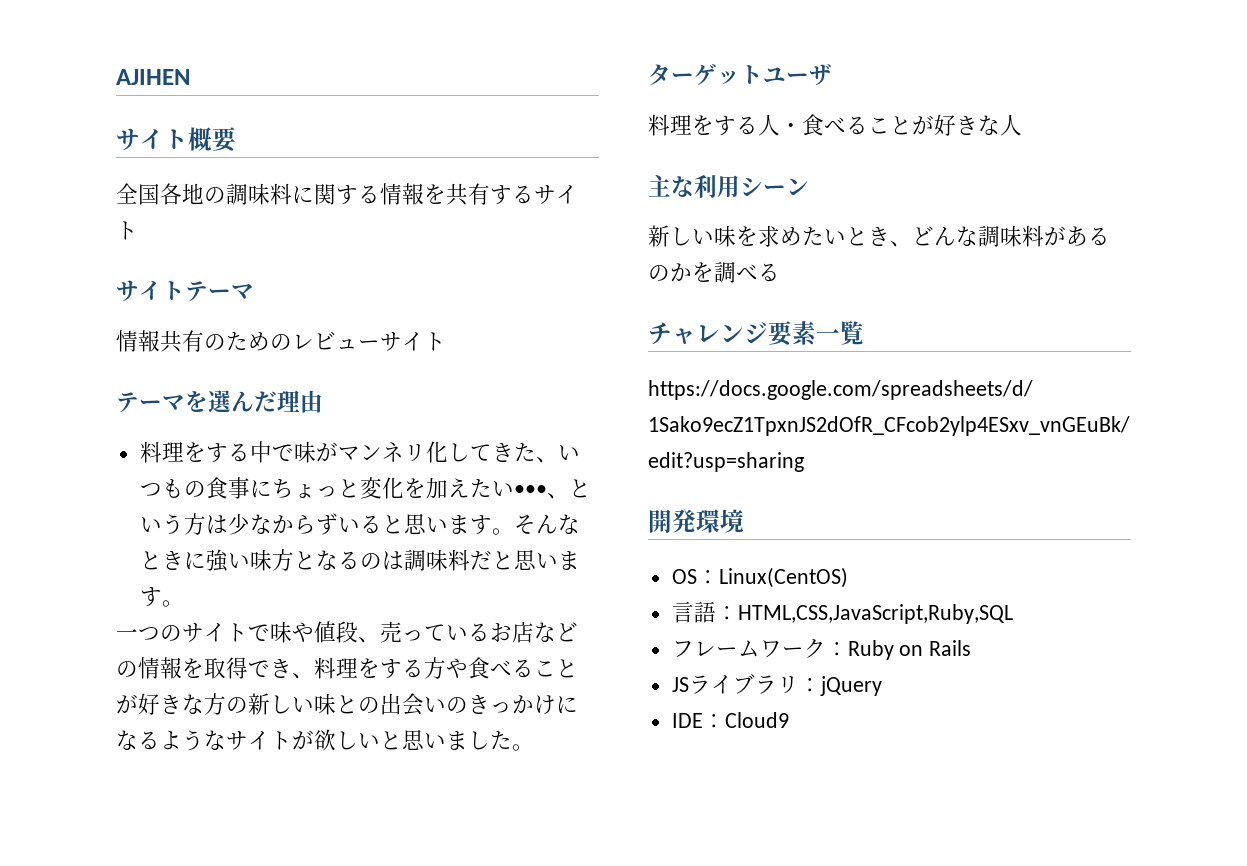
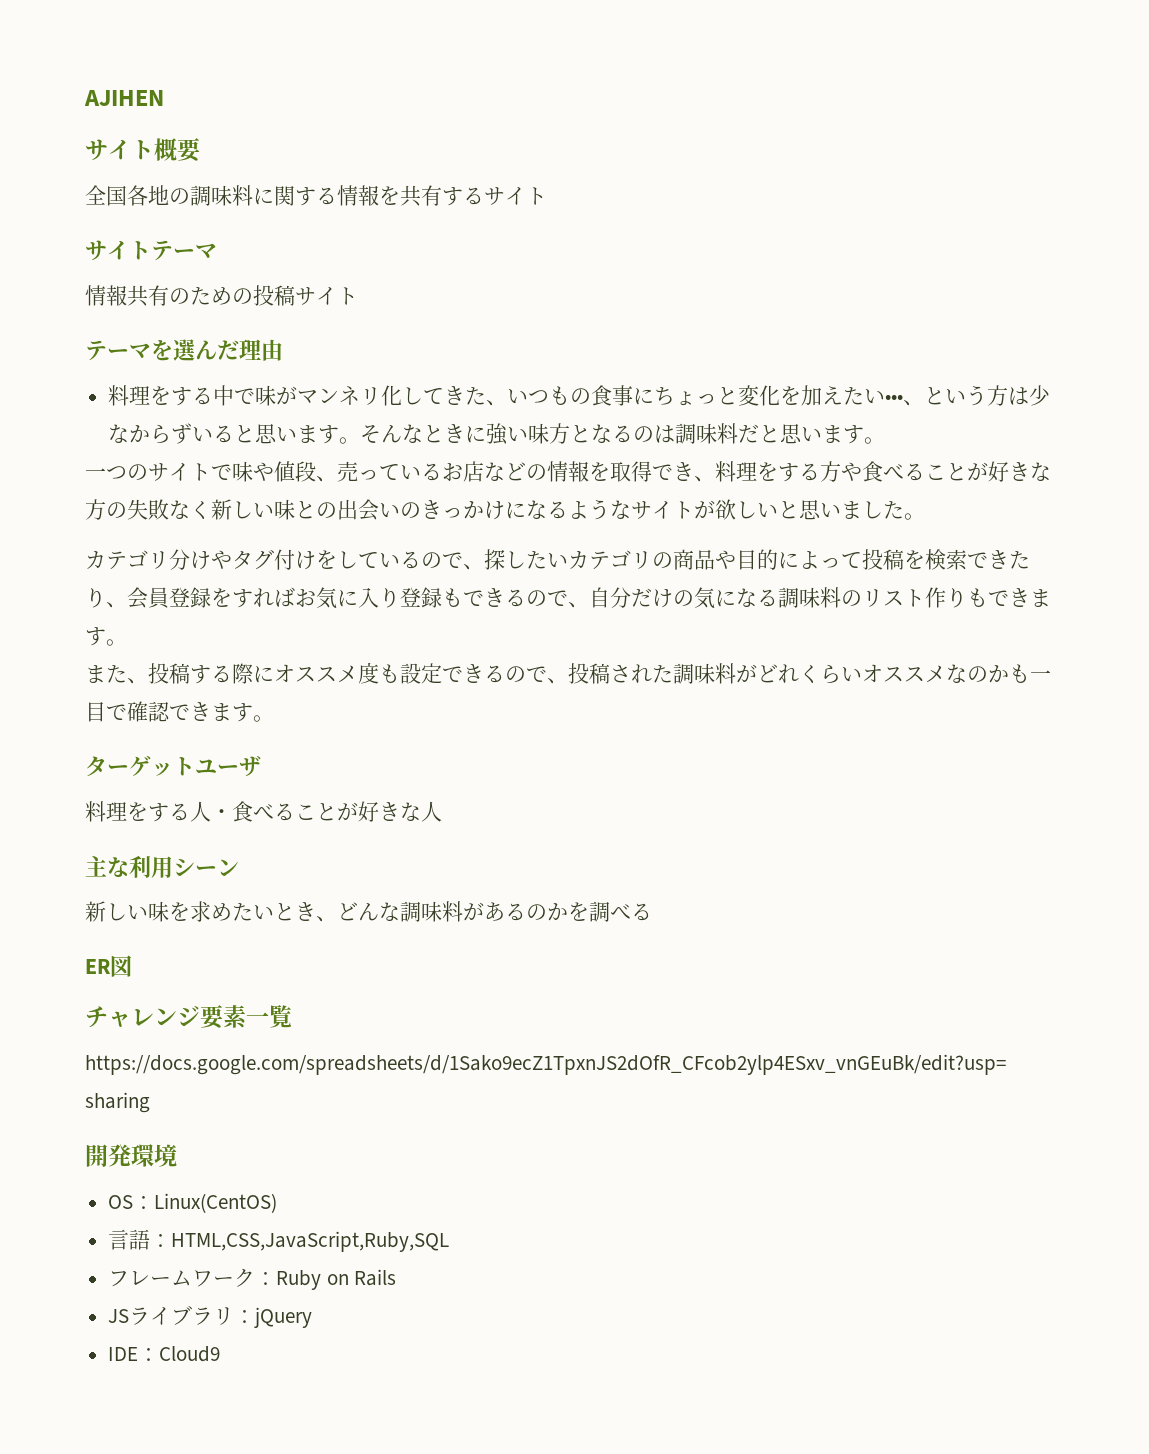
- 情報共有のためのレビューサイト
+ 情報共有のための投稿サイト
- 一つのサイトで味や値段、売っているお店などの情報を取得でき、料理をする方や食べることが好きな方の新しい味との出会いのきっかけになるようなサイトが欲しいと思いました。
+ 一つのサイトで味や値段、売っているお店などの情報を取得でき、料理をする方や食べることが好きな方の失敗なく新しい味との出会いのきっかけになるようなサイトが欲しいと思いました。
+ カテゴリ分けやタグ付けをしているので、探したいカテゴリの商品や目的によって投稿を検索できたり、会員登録をすればお気に入り登録もできるので、自分だけの気になる調味料のリスト作りもできます。
+ また、投稿する際にオススメ度も設定できるので、投稿された調味料がどれくらいオススメなのかも一目で確認できます。
+ ER図

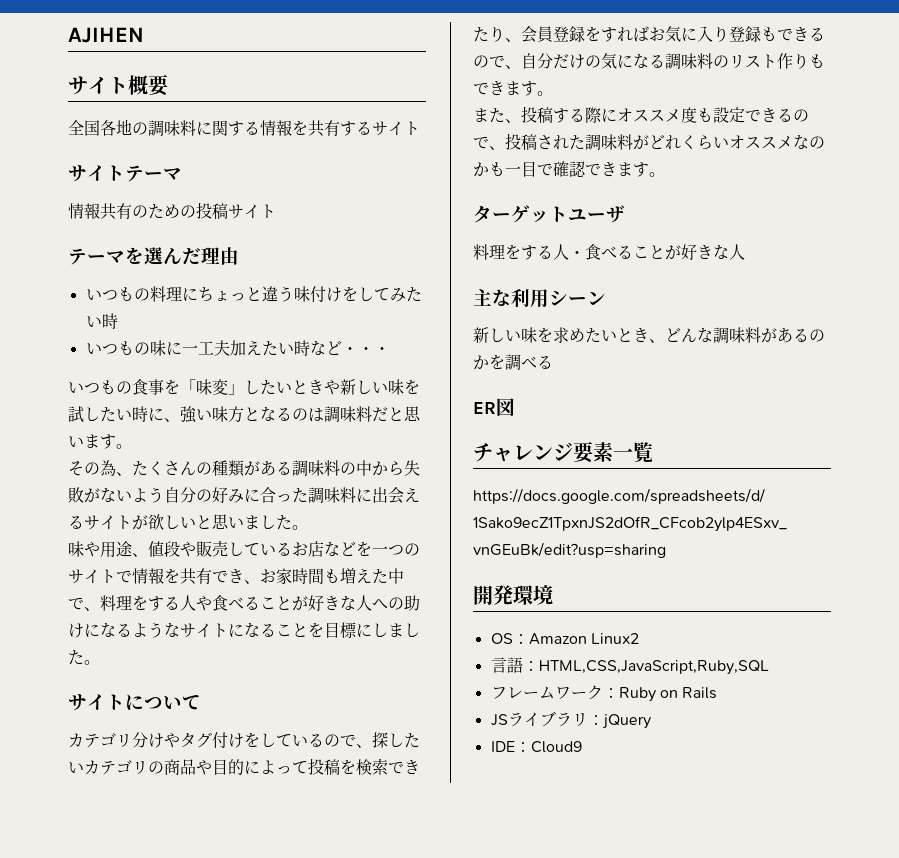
- 料理をする中で味がマンネリ化してきた、いつもの食事にちょっと変化を加えたい•••、という方は少なからずいると思います。そんなときに強い味方となるのは調味料だと思います。
+ いつもの料理にちょっと違う味付けをしてみたい時
+ いつもの味に一工夫加えたい時など・・・
+ いつもの食事を「味変」したいときや新しい味を試したい時に、強い味方となるのは調味料だと思います。
- 一つのサイトで味や値段、売っているお店などの情報を取得でき、料理をする方や食べることが好きな方の失敗なく新しい味との出会いのきっかけになるようなサイトが欲しいと思いました。
+ その為、たくさんの種類がある調味料の中から失敗がないよう自分の好みに合った調味料に出会えるサイトが欲しいと思いました。
+ 味や用途、値段や販売しているお店などを一つのサイトで情報を共有でき、お家時間も増えた中で、料理をする人や食べることが好きな人への助けになるようなサイトになることを目標にしました。
+ サイトについて
- OS：Linux(CentOS)
+ OS：Amazon Linux2

